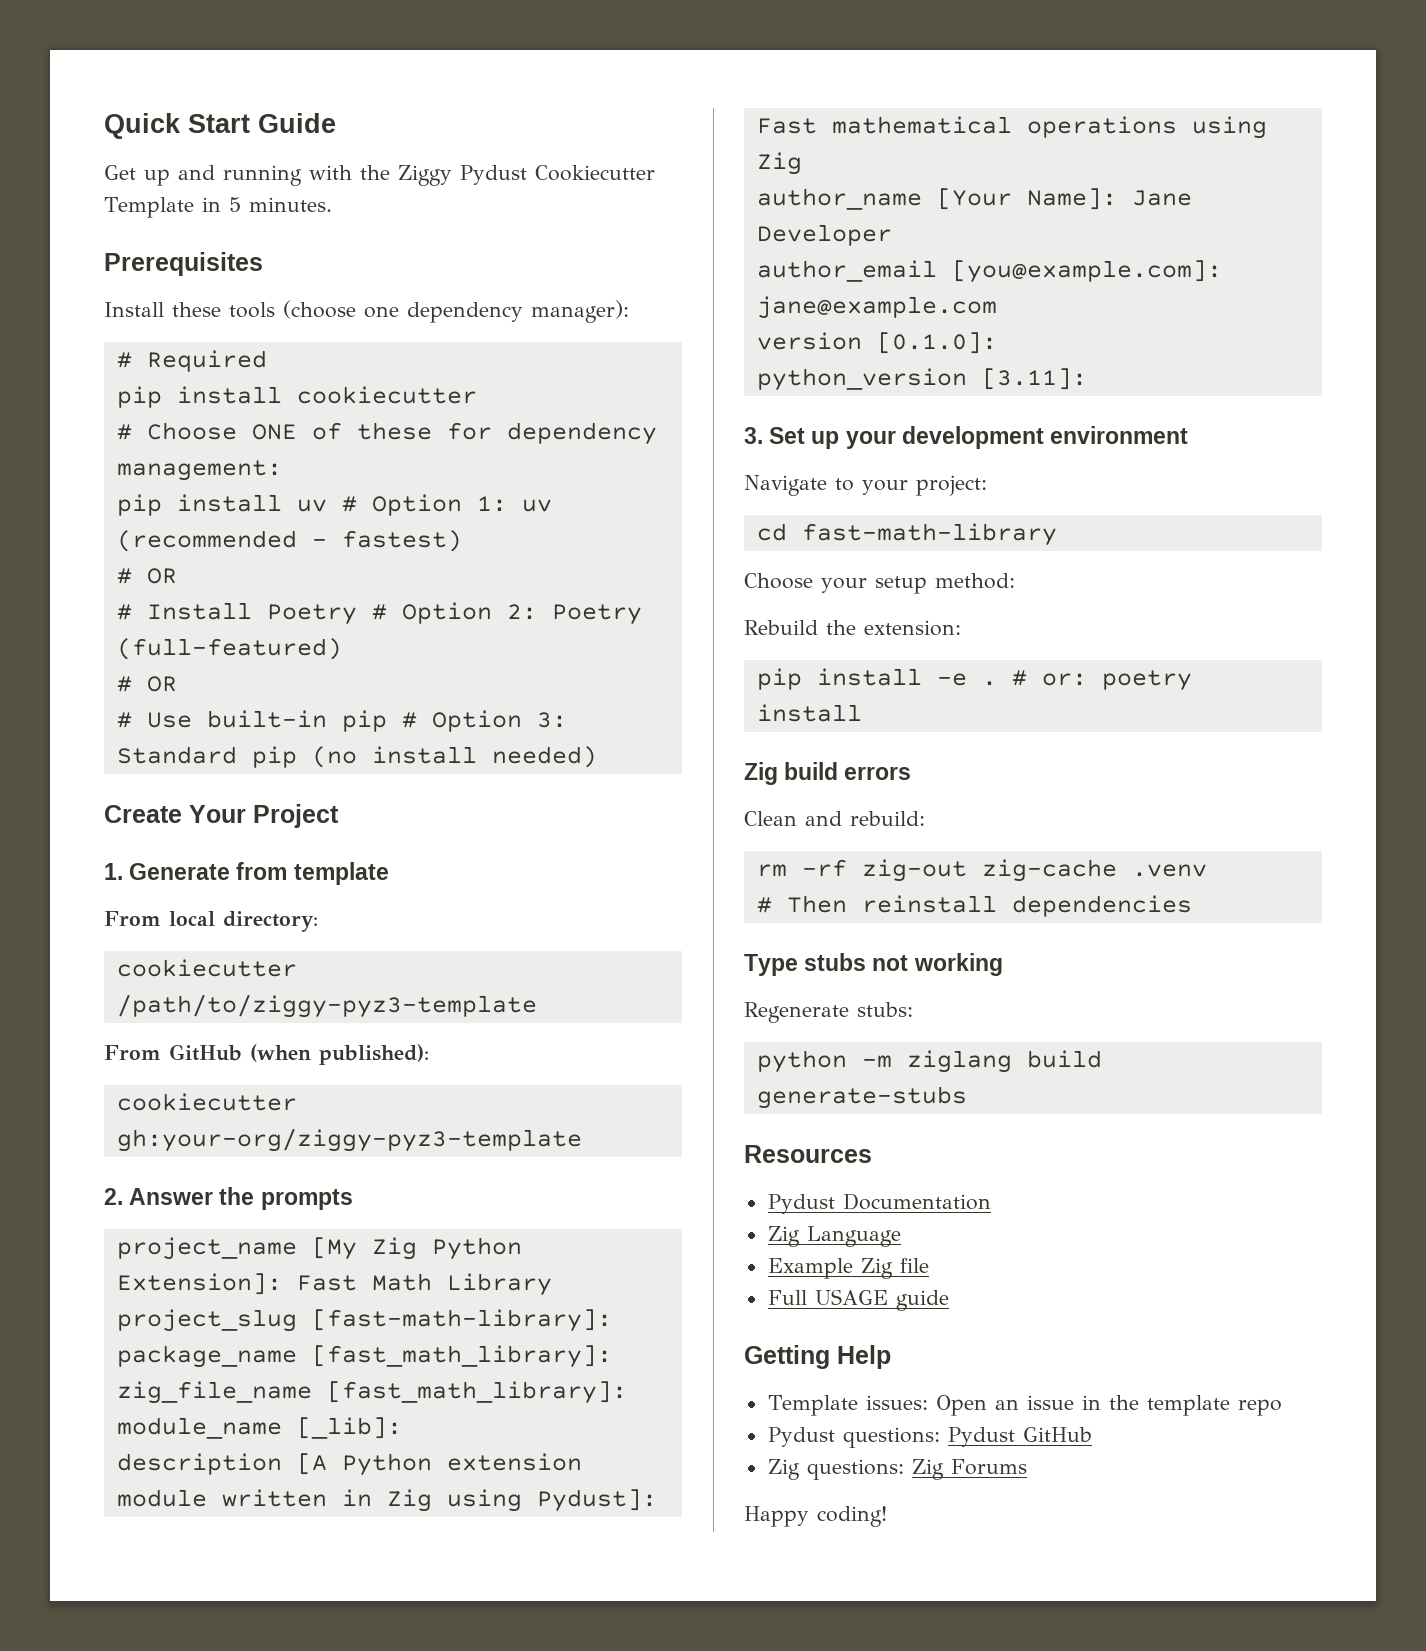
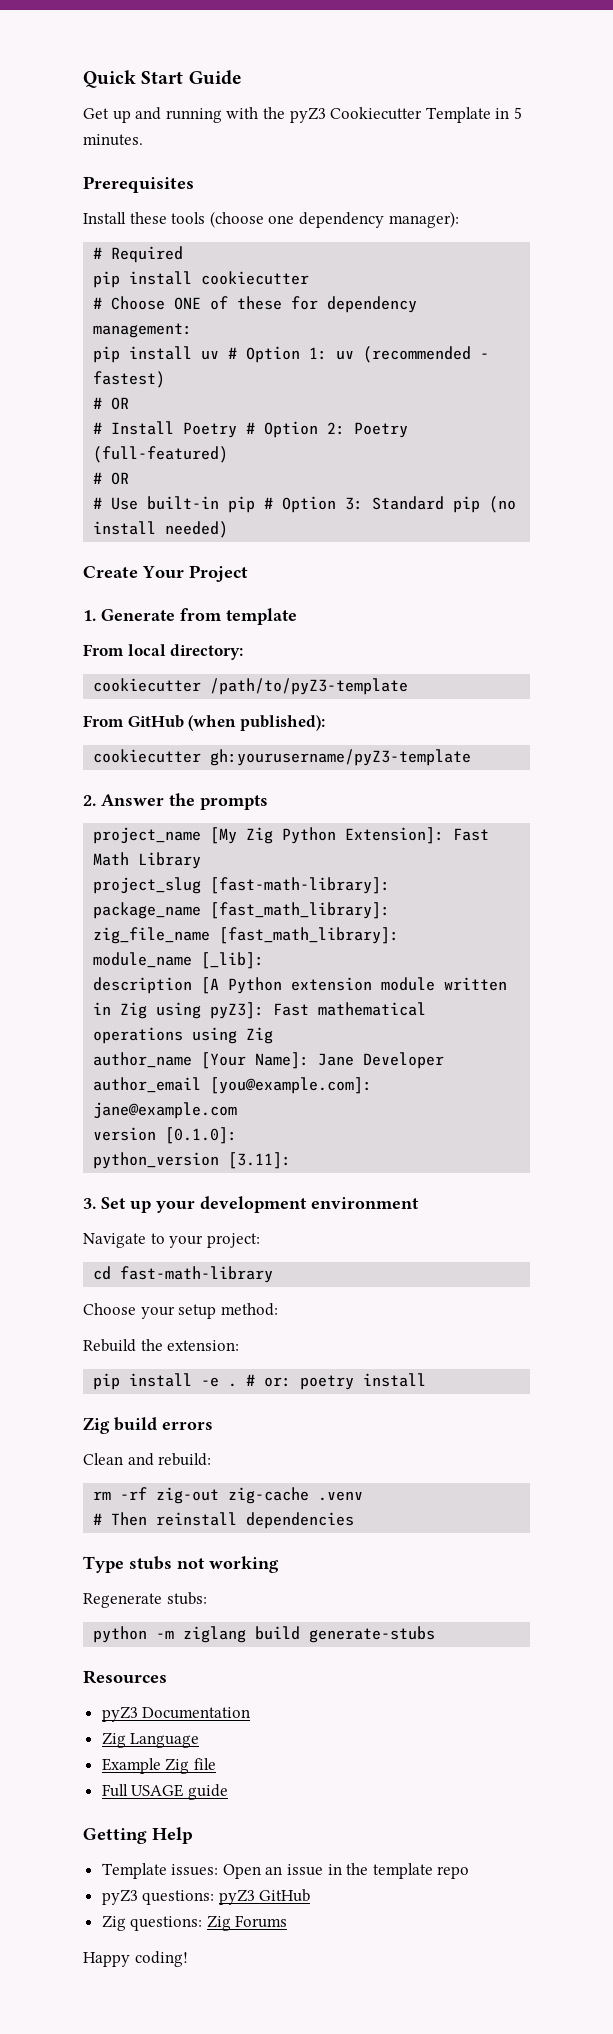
- Get up and running with the Ziggy Pydust Cookiecutter Template in 5 minutes.
+ Get up and running with the pyZ3 Cookiecutter Template in 5 minutes.
- cookiecutter /path/to/ziggy-pyz3-template
+ cookiecutter /path/to/pyZ3-template
- cookiecutter gh:your-org/ziggy-pyz3-template
+ cookiecutter gh:yourusername/pyZ3-template
- description [A Python extension module written in Zig using Pydust]: Fast mathematical operations using Zig
+ description [A Python extension module written in Zig using pyZ3]: Fast mathematical operations using Zig
- Pydust Documentation
+ pyZ3 Documentation
- Pydust questions: Pydust GitHub
+ pyZ3 questions: pyZ3 GitHub

